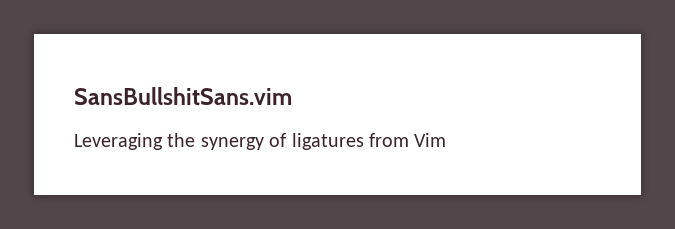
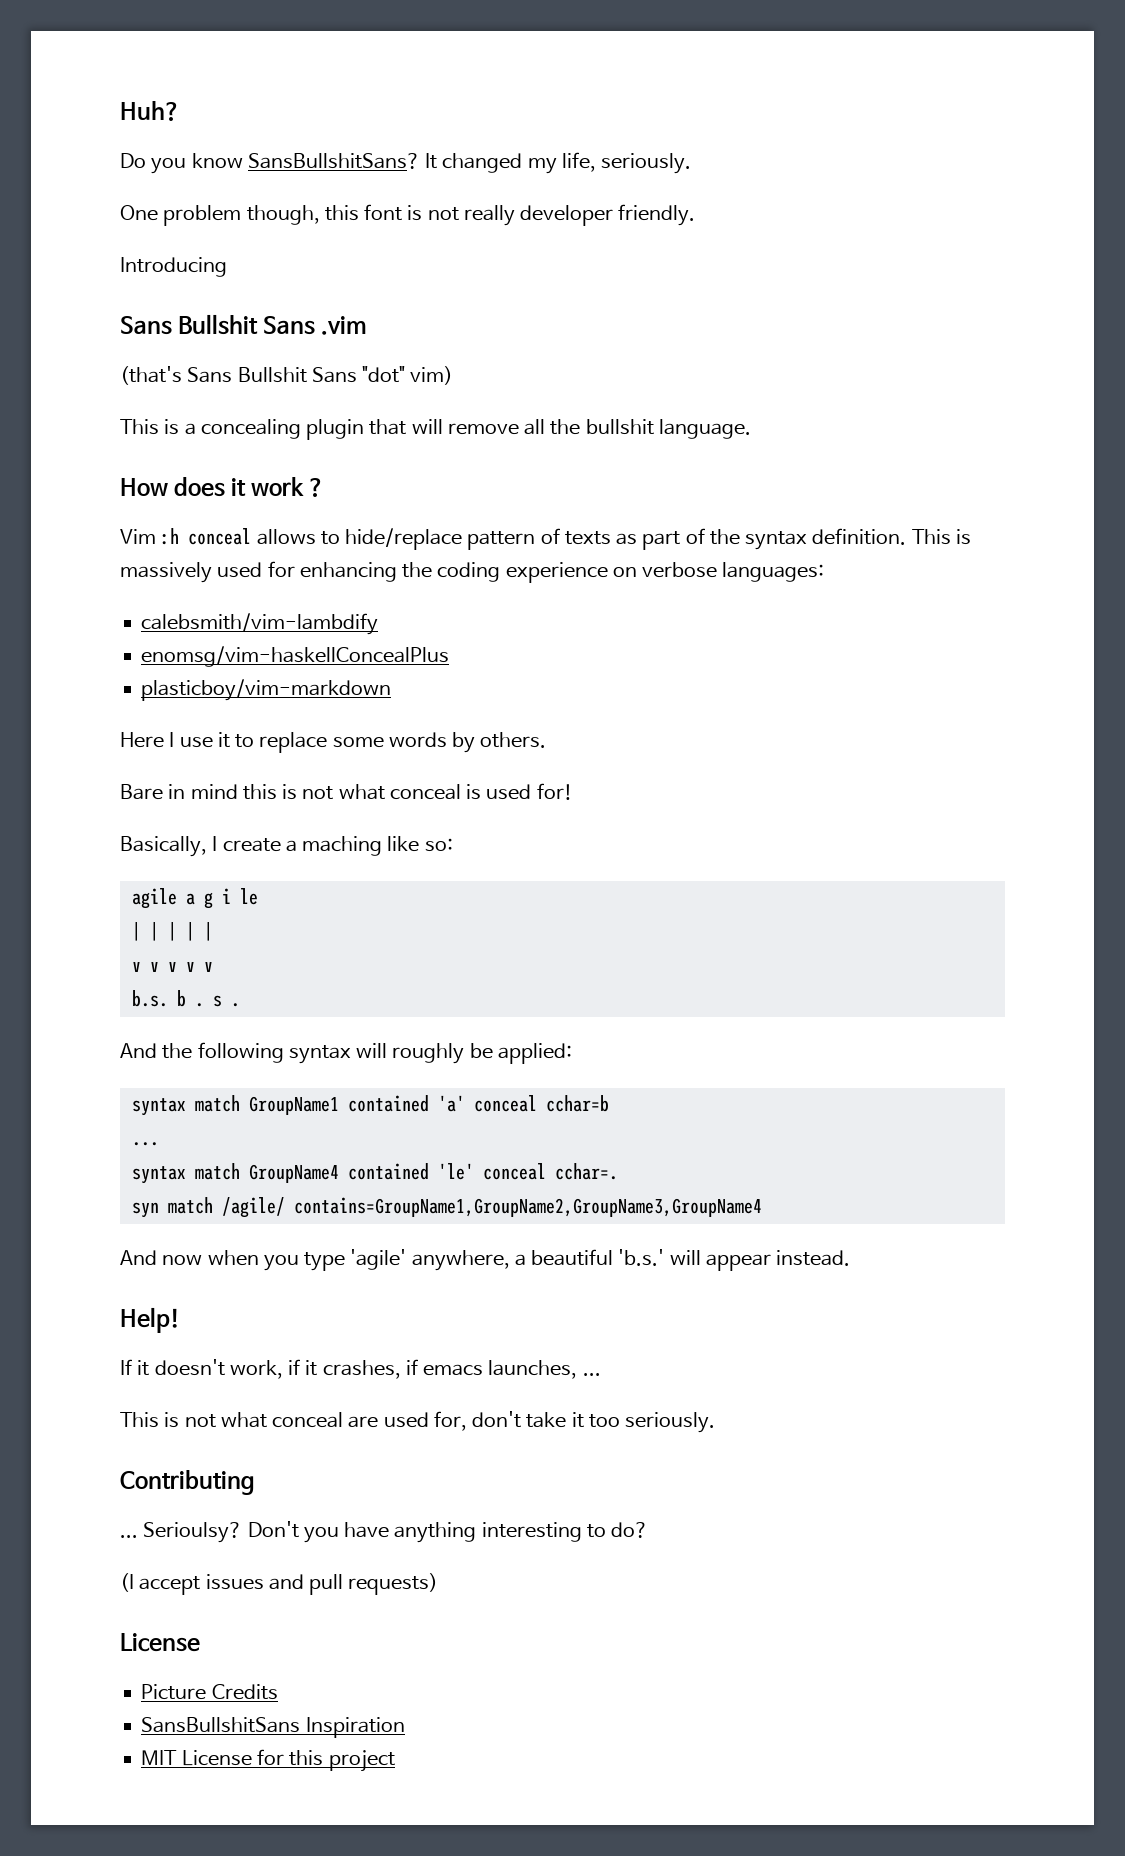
- SansBullshitSans.vim
- Leveraging the synergy of ligatures from Vim
+ Huh?
+ Do you know SansBullshitSans? It changed my life, seriously.
+ One problem though, this font is not really developer friendly.
+ Introducing
+ Sans Bullshit Sans .vim
+ (that's Sans Bullshit Sans "dot" vim)
+ This is a concealing plugin that will remove all the bullshit language.
+ How does it work ?
+ Vim :h conceal allows to hide/replace pattern of texts as part of the syntax definition. This is massively used for enhancing the coding experience on verbose languages:
+ calebsmith/vim-lambdify
+ enomsg/vim-haskellConcealPlus
+ plasticboy/vim-markdown
+ Here I use it to replace some words by others.
+ Bare in mind this is not what conceal is used for!
+ Basically, I create a maching like so:
+ agile a g i le
+ | | | | |
+ v v v v v
+ b.s. b . s .
+ And the following syntax will roughly be applied:
+ syntax match GroupName1 contained 'a' conceal cchar=b
+ ...
+ syntax match GroupName4 contained 'le' conceal cchar=.
+ syn match /agile/ contains=GroupName1,GroupName2,GroupName3,GroupName4
+ And now when you type 'agile' anywhere, a beautiful 'b.s.' will appear instead.
+ Help!
+ If it doesn't work, if it crashes, if emacs launches, ...
+ This is not what conceal are used for, don't take it too seriously.
+ Contributing
+ ... Serioulsy? Don't you have anything interesting to do?
+ (I accept issues and pull requests)
+ License
+ Picture Credits
+ SansBullshitSans Inspiration
+ MIT License for this project

